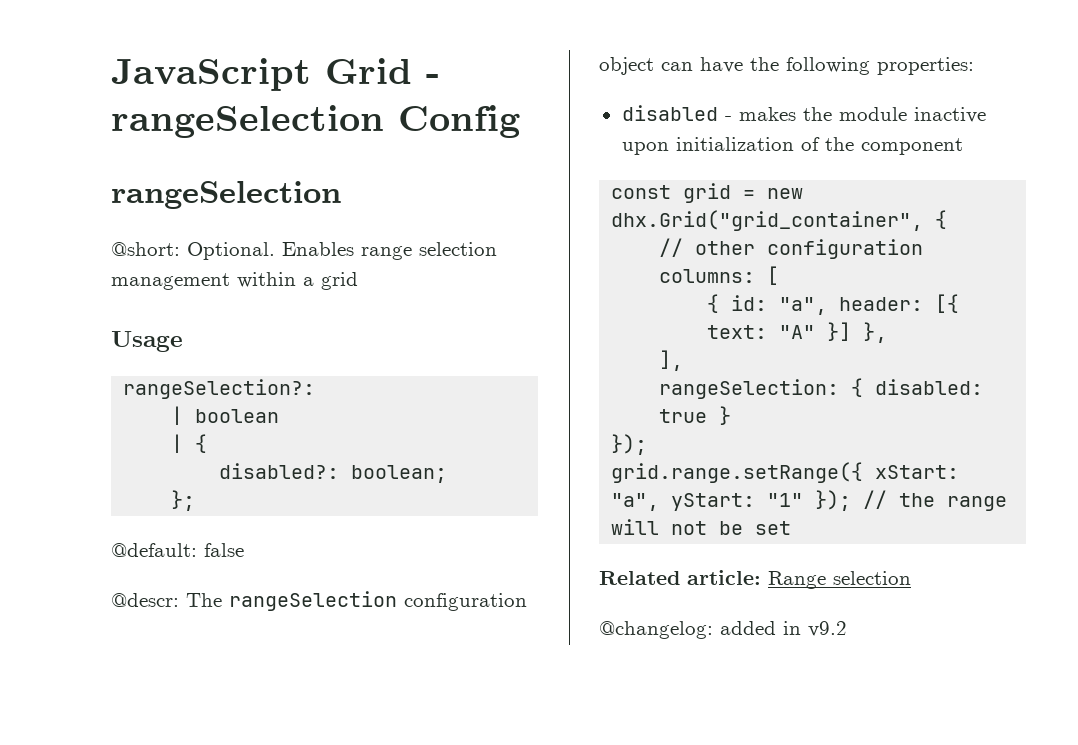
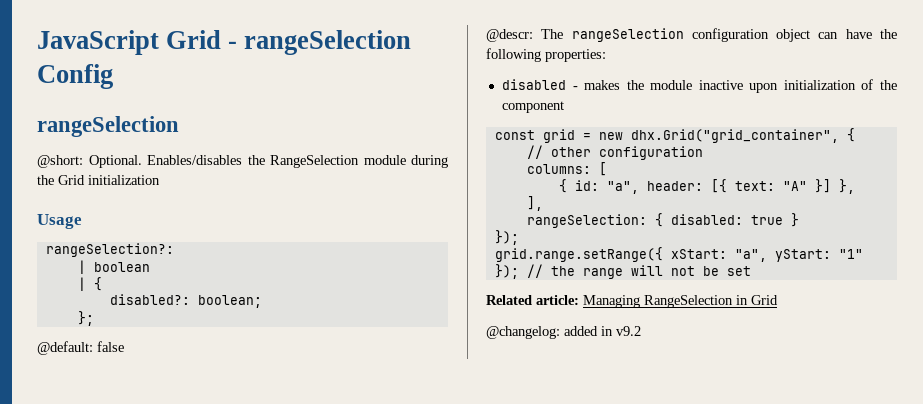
- Enables range selection management within a grid
+ Enables/disables the RangeSelection module during the Grid initialization
- Related article: Range selection
+ Related article: Managing RangeSelection in Grid

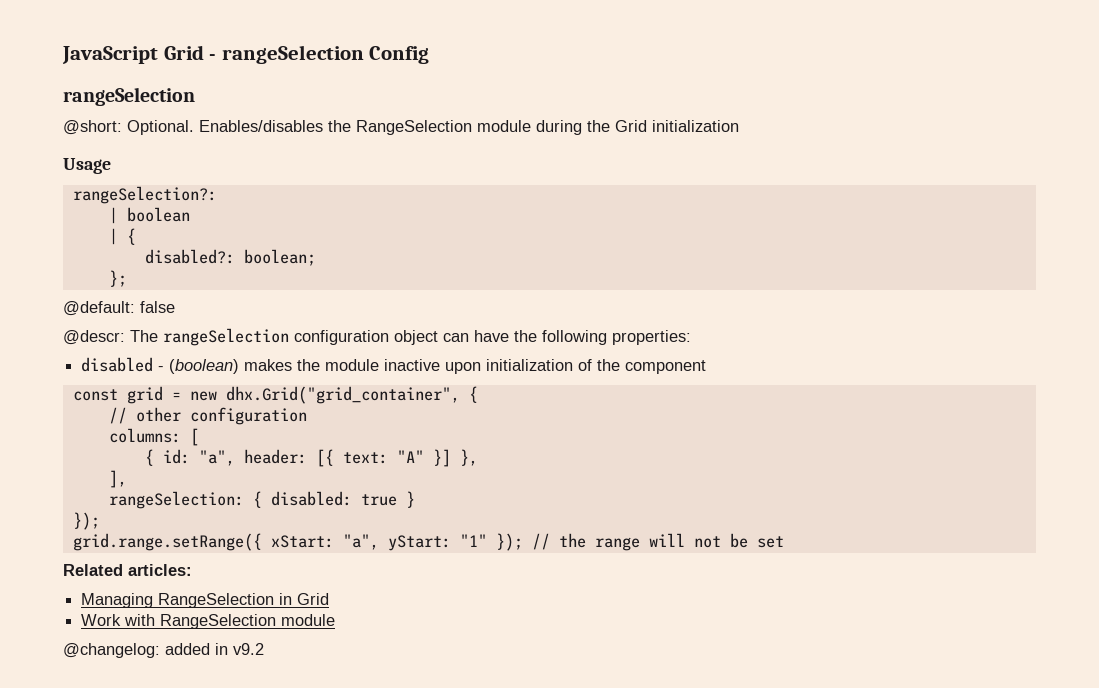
- disabled - makes the module inactive upon initialization of the component
+ disabled - (boolean) makes the module inactive upon initialization of the component
- Related article: Managing RangeSelection in Grid
+ Related articles:
+ Managing RangeSelection in Grid
+ Work with RangeSelection module

